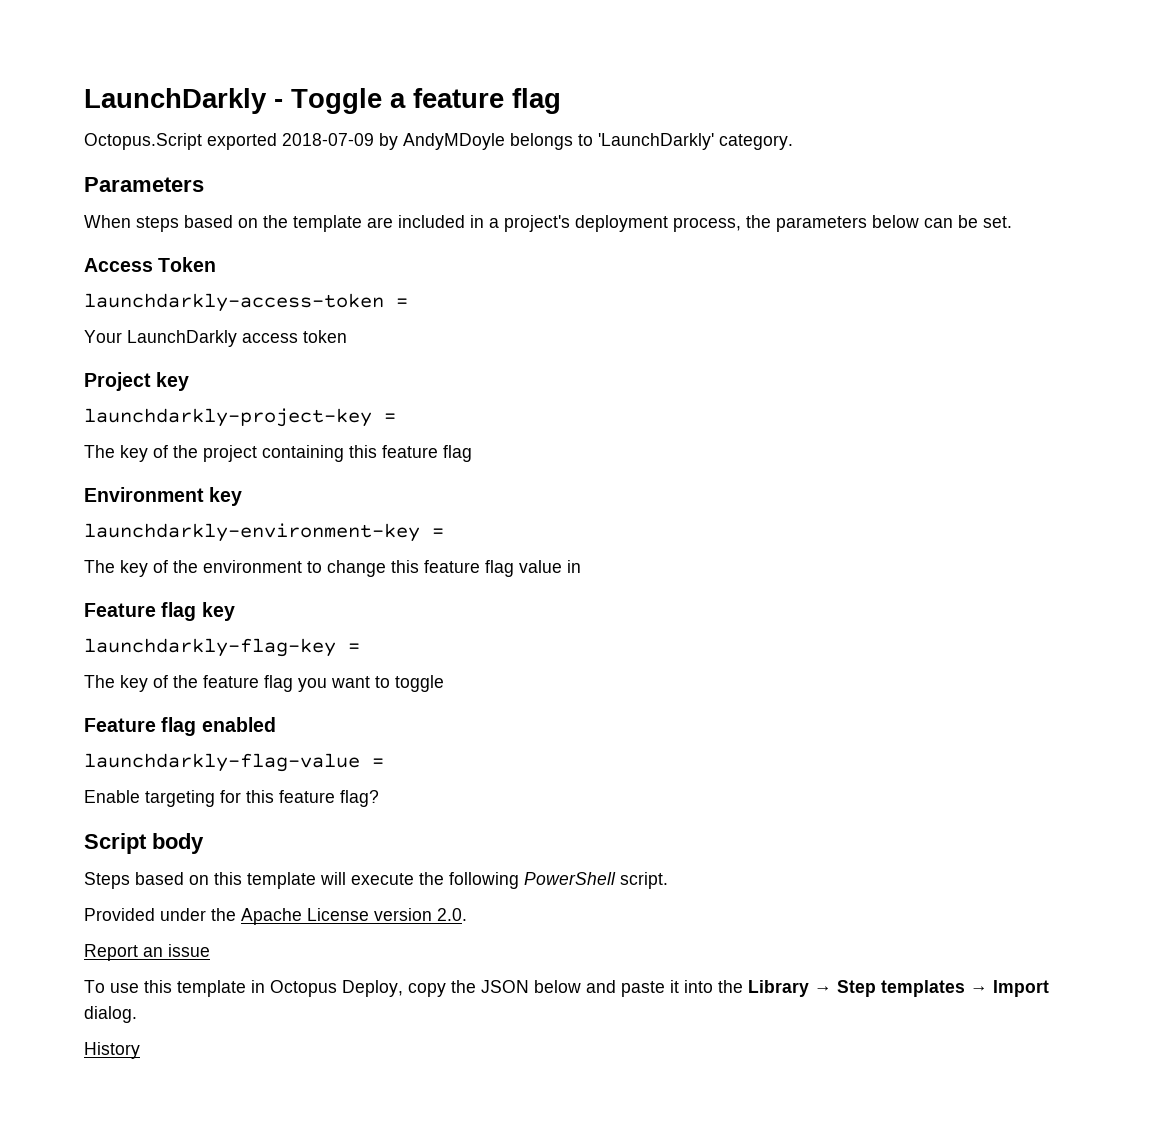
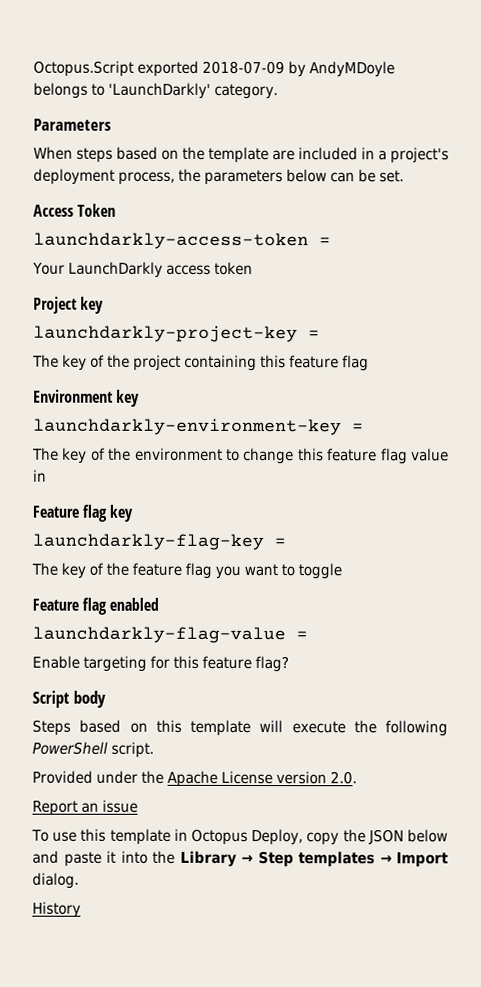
- LaunchDarkly - Toggle a feature flag

